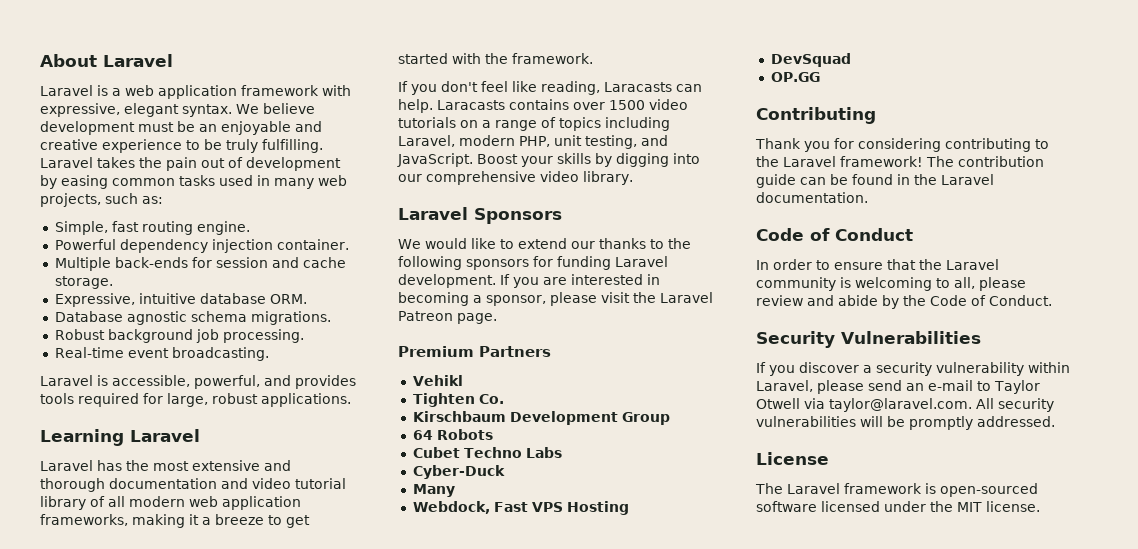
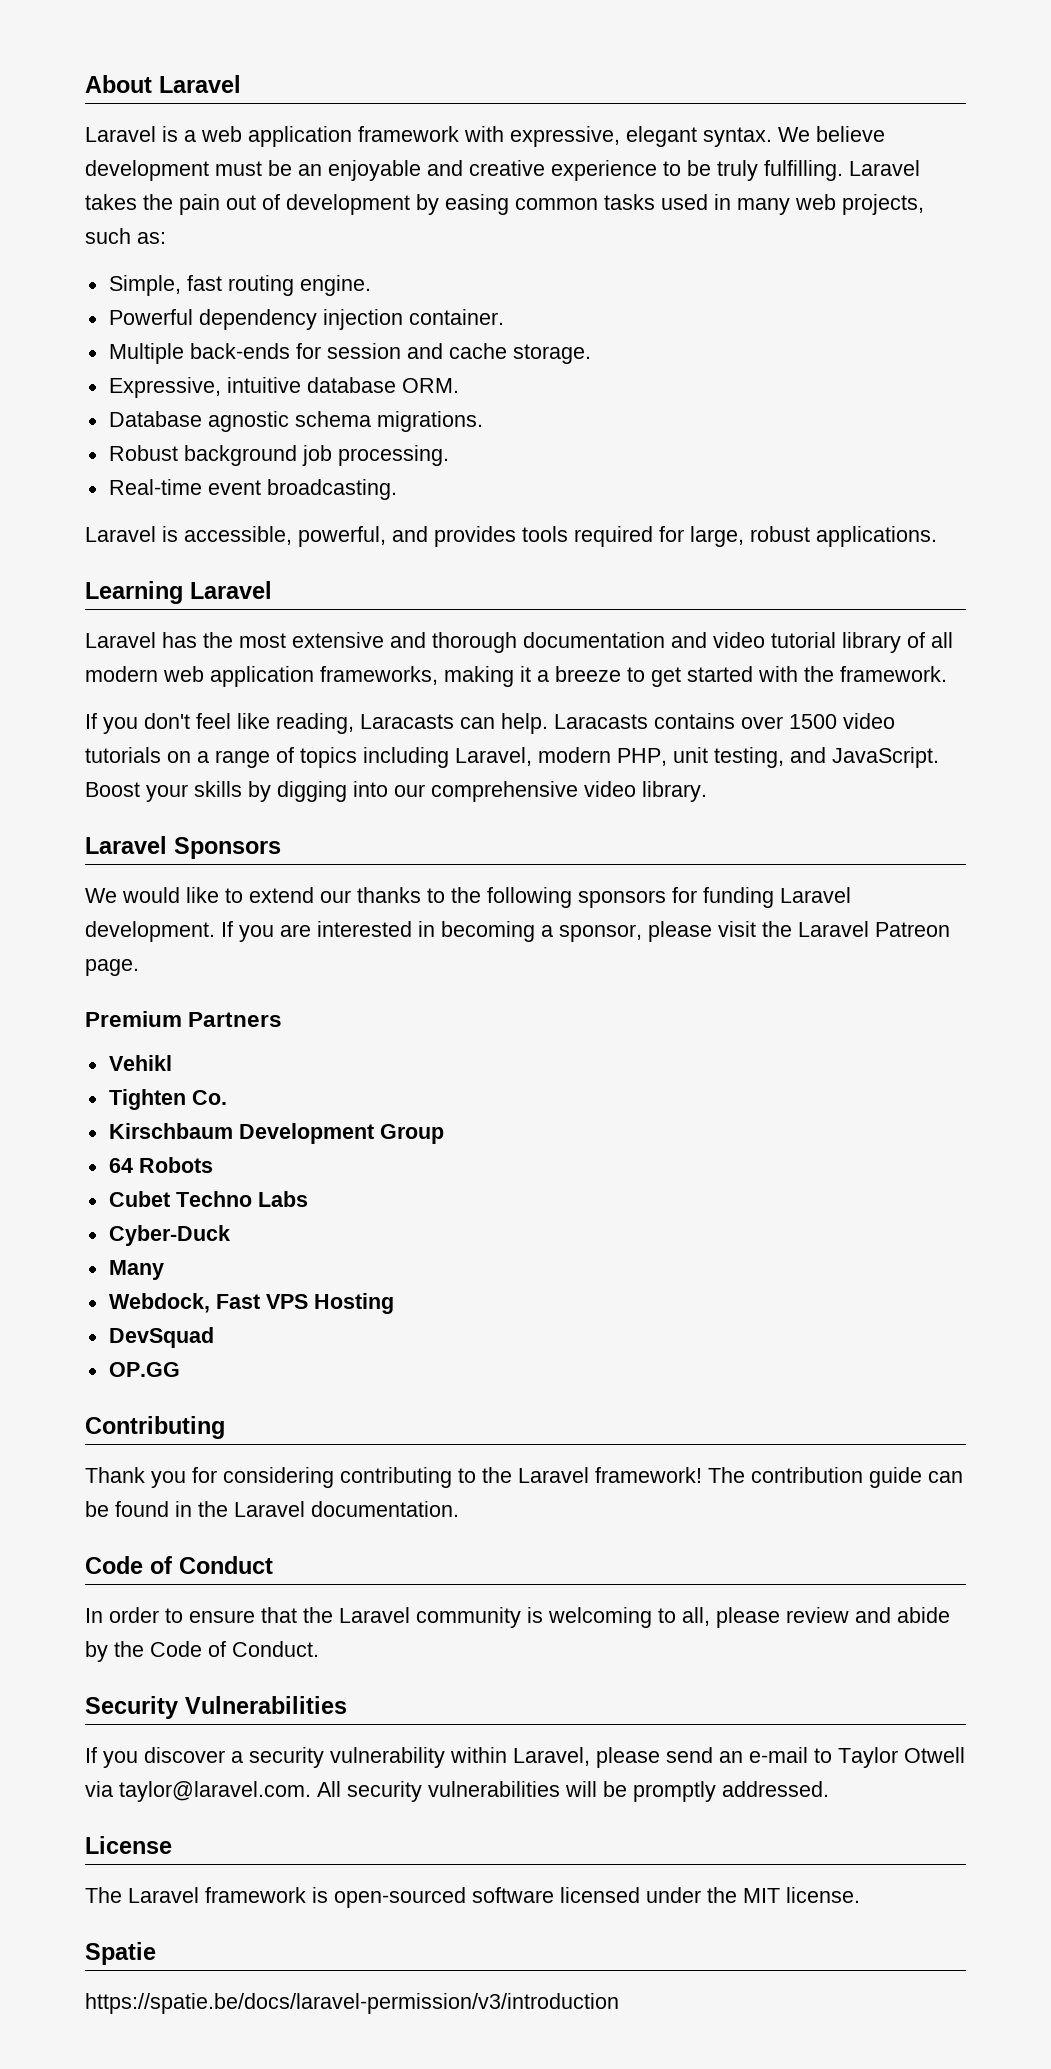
+ Spatie
+ https://spatie.be/docs/laravel-permission/v3/introduction

